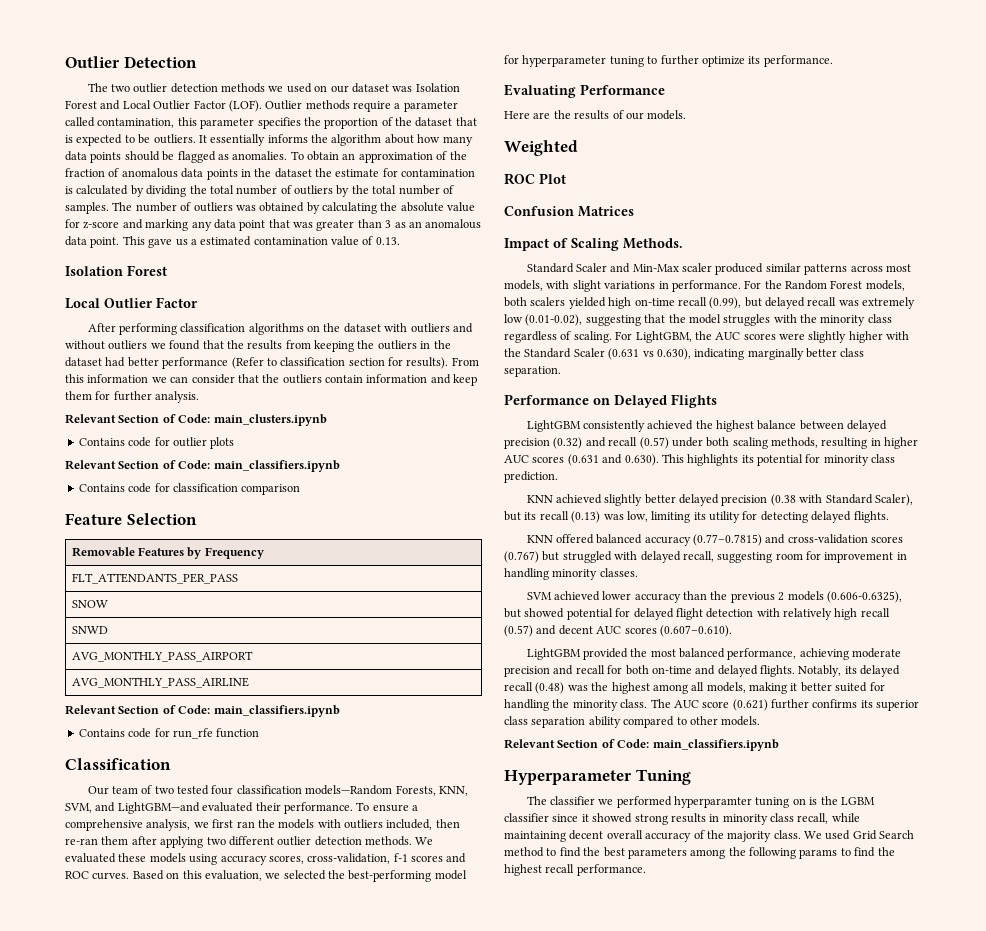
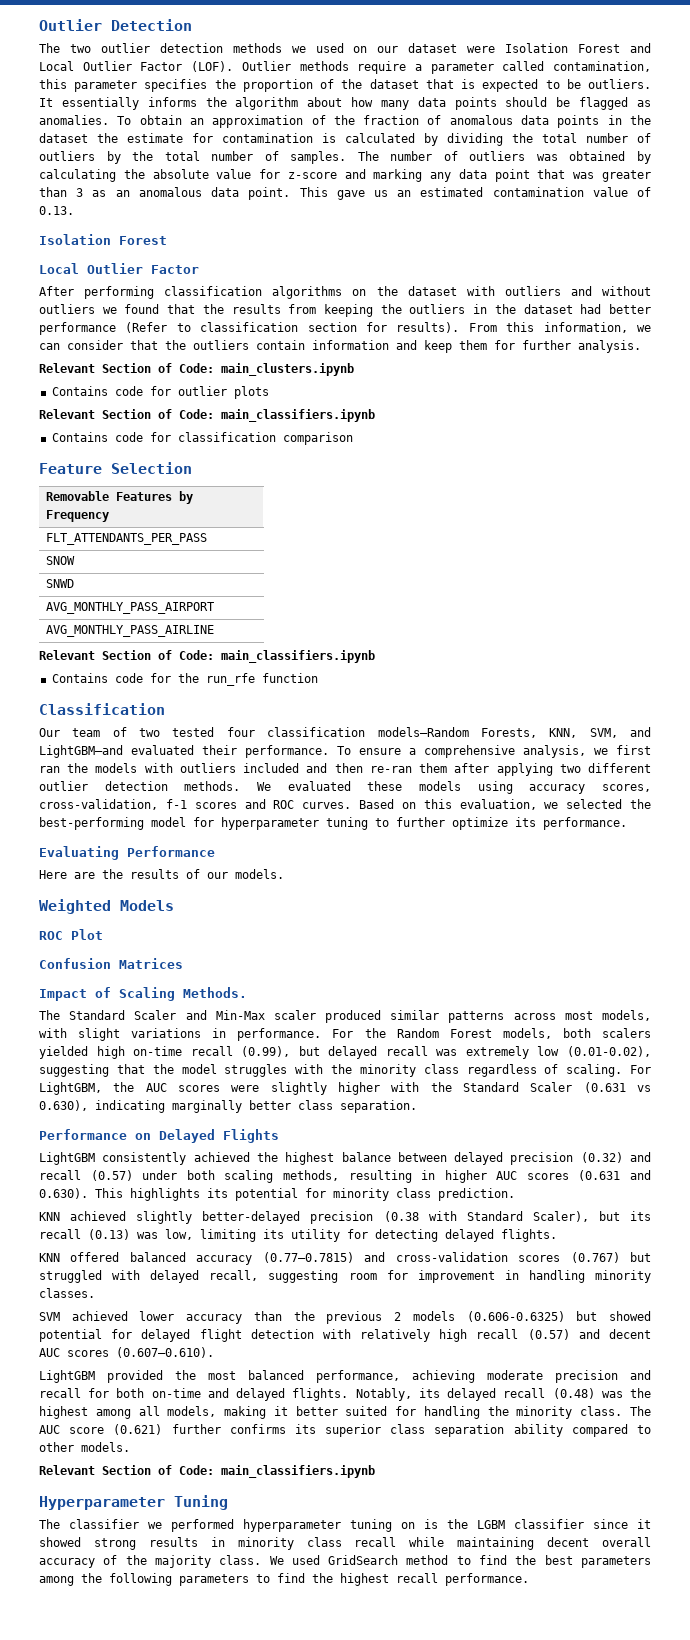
- The two outlier detection methods we used on our dataset was Isolation Forest and Local Outlier Factor (LOF).
+ The two outlier detection methods we used on our dataset were Isolation Forest and Local Outlier Factor (LOF).
- This gave us a estimated contamination value of 0.13.
+ This gave us an estimated contamination value of 0.13.
- From this information we can consider that the outliers contain information and keep them for further analysis.
+ From this information, we can consider that the outliers contain information and keep them for further analysis.
- Contains code for run_rfe function
+ Contains code for the run_rfe function
- To ensure a comprehensive analysis, we first ran the models with outliers included, then re-ran them after applying two different outlier detection methods.
+ To ensure a comprehensive analysis, we first ran the models with outliers included and then re-ran them after applying two different outlier detection methods.
- Weighted
+ Weighted Models
- Standard Scaler and Min-Max scaler produced similar patterns across most models, with slight variations in performance.
+ The Standard Scaler and Min-Max scaler produced similar patterns across most models, with slight variations in performance.
- KNN achieved slightly better delayed precision (0.38 with Standard Scaler), but its recall (0.13) was low, limiting its utility for detecting delayed flights.
+ KNN achieved slightly better-delayed precision (0.38 with Standard Scaler), but its recall (0.13) was low, limiting its utility for detecting delayed flights.
- SVM achieved lower accuracy than the previous 2 models (0.606-0.6325), but showed potential for delayed flight detection with relatively high recall (0.57) and decent AUC scores (0.607–0.610).
+ SVM achieved lower accuracy than the previous 2 models (0.606-0.6325) but showed potential for delayed flight detection with relatively high recall (0.57) and decent AUC scores (0.607–0.610).
- The classifier we performed hyperparamter tuning on is the LGBM classifier since it showed strong results in minority class recall, while maintaining decent overall accuracy of the majority class.
+ The classifier we performed hyperparameter tuning on is the LGBM classifier since it showed strong results in minority class recall while maintaining decent overall accuracy of the majority class.
- We used Grid Search method to find the best parameters among the following params to find the highest recall performance.
+ We used GridSearch method to find the best parameters among the following parameters to find the highest recall performance.

